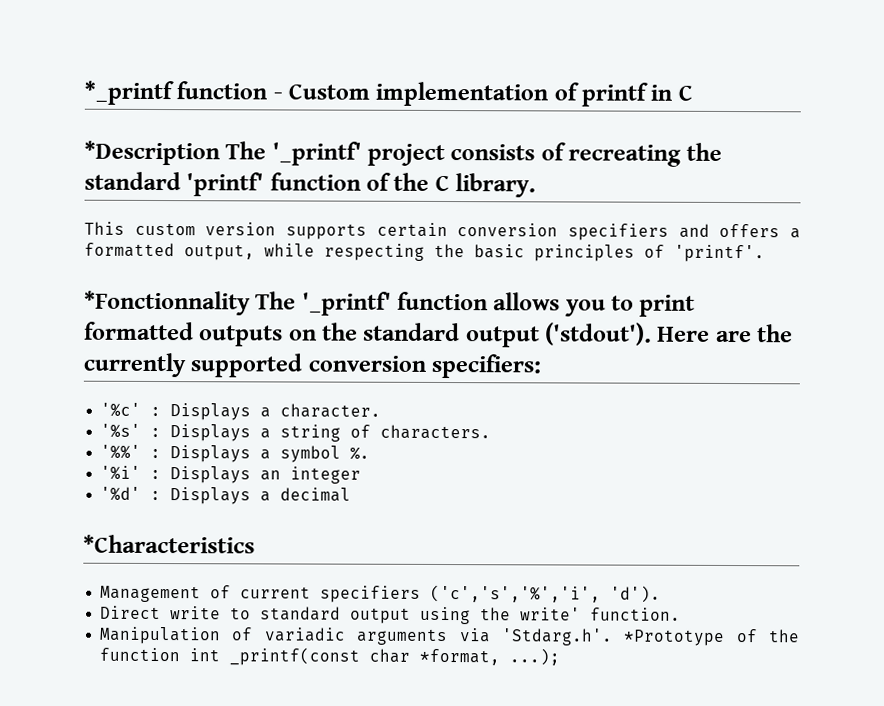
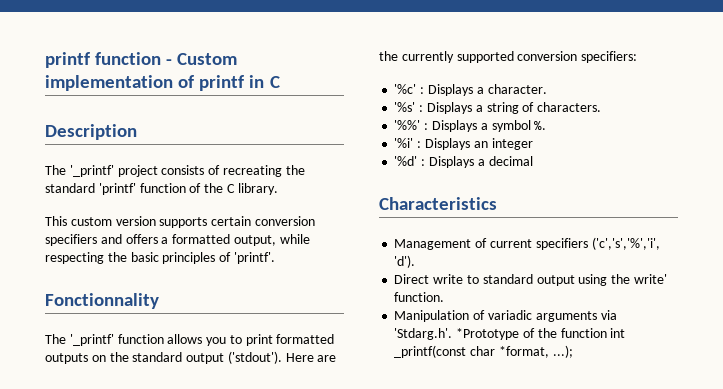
- *_printf function - Custom implementation of printf in C
+ printf function - Custom implementation of printf in C
- *Description The '_printf' project consists of recreating the standard 'printf' function of the C library.
+ Description
+ The '_printf' project consists of recreating the standard 'printf' function of the C library.
- *Fonctionnality The '_printf' function allows you to print formatted outputs on the standard output ('stdout').
+ Fonctionnality
+ The '_printf' function allows you to print formatted outputs on the standard output ('stdout').
- *Characteristics
+ Characteristics

